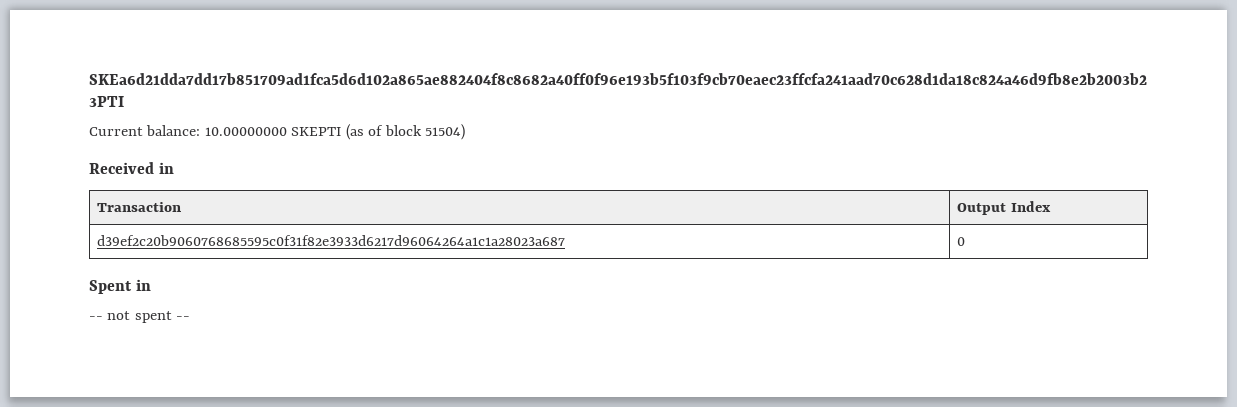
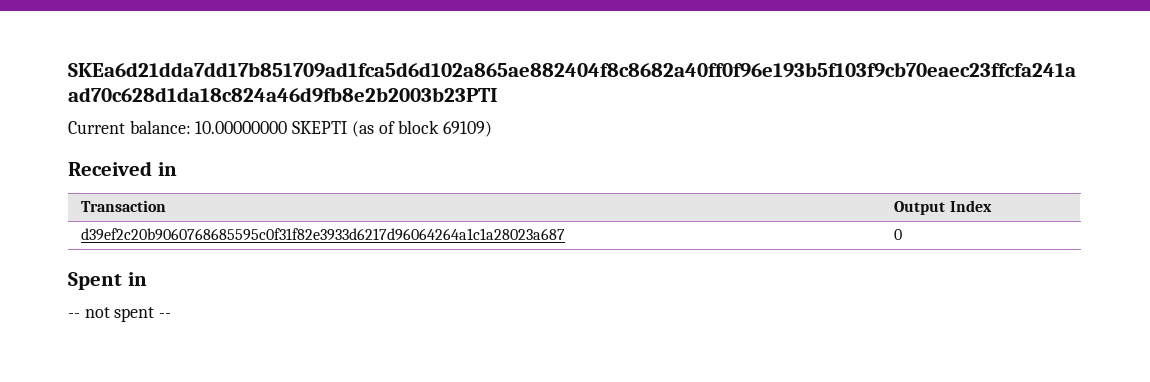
- Current balance: 10.00000000 SKEPTI (as of block 51504)
+ Current balance: 10.00000000 SKEPTI (as of block 69109)

